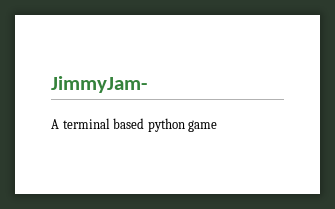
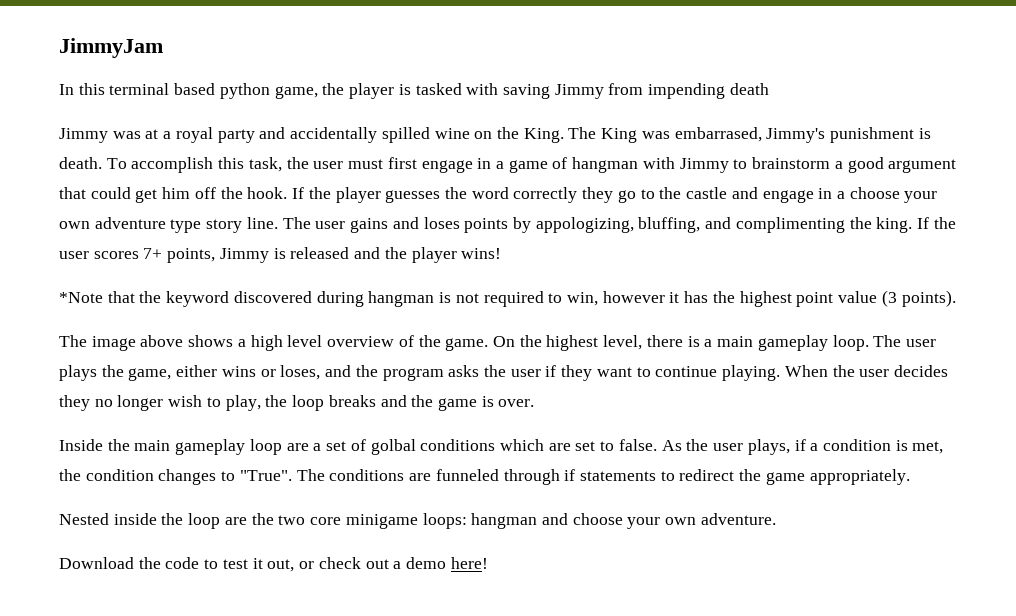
- JimmyJam-
- A terminal based python game
+ JimmyJam
+ In this terminal based python game, the player is tasked with saving Jimmy from impending death
+ Jimmy was at a royal party and accidentally spilled wine on the King. The King was embarrased, Jimmy's punishment is death. To accomplish this task, the user must first engage in a game of hangman with Jimmy to brainstorm a good argument that could get him off the hook. If the player guesses the word correctly they go to the castle and engage in a choose your own adventure type story line. The user gains and loses points by appologizing, bluffing, and complimenting the king. If the user scores 7+ points, Jimmy is released and the player wins!
+ *Note that the keyword discovered during hangman is not required to win, however it has the highest point value (3 points).
+ The image above shows a high level overview of the game. On the highest level, there is a main gameplay loop. The user plays the game, either wins or loses, and the program asks the user if they want to continue playing. When the user decides they no longer wish to play, the loop breaks and the game is over.
+ Inside the main gameplay loop are a set of golbal conditions which are set to false. As the user plays, if a condition is met, the condition changes to "True". The conditions are funneled through if statements to redirect the game appropriately.
+ Nested inside the loop are the two core minigame loops: hangman and choose your own adventure.
+ Download the code to test it out, or check out a demo here!

